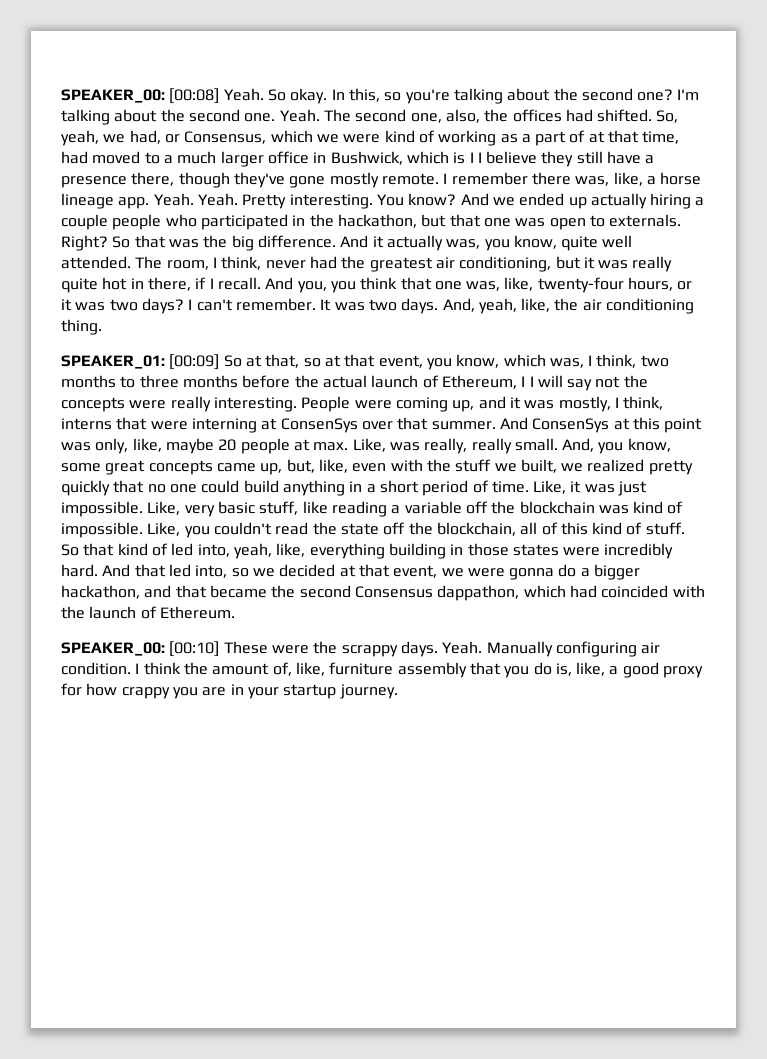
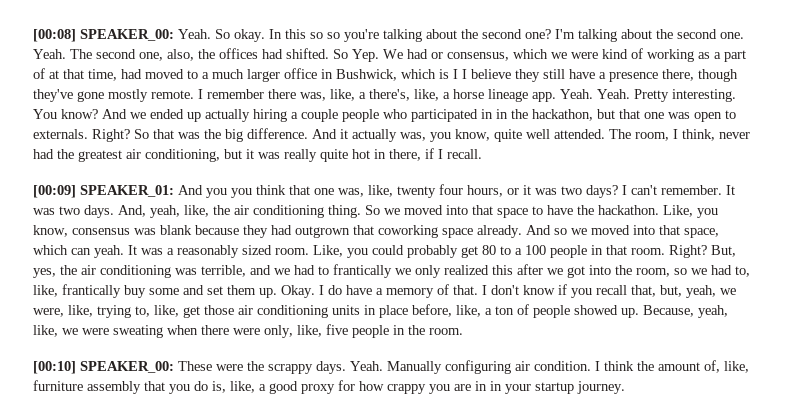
- SPEAKER_00: [00:08] Yeah.
+ [00:08] SPEAKER_00: Yeah.
- In this, so you're talking about the second one?
+ In this so so you're talking about the second one?
- So, yeah, we had, or Consensus, which we were kind of working as a part of at that time, had moved to a much larger office in Bushwick, which is I I believe they still have a presence there, though they've gone mostly remote.
+ So Yep. We had or consensus, which we were kind of working as a part of at that time, had moved to a much larger office in Bushwick, which is I I believe they still have a presence there, though they've gone mostly remote.
- I remember there was, like, a horse lineage app.
+ I remember there was, like, a there's, like, a horse lineage app.
- And we ended up actually hiring a couple people who participated in the hackathon, but that one was open to externals.
+ And we ended up actually hiring a couple people who participated in in the hackathon, but that one was open to externals.
- The room, I think, never had the greatest air conditioning, but it was really quite hot in there, if I recall. And you, you think that one was, like, twenty-four hours, or it was two days?
+ The room, I think, never had the greatest air conditioning, but it was really quite hot in there, if I recall.
+ [00:09] SPEAKER_01: And you you think that one was, like, twenty four hours, or it was two days?
- And, yeah, like, the air conditioning thing.
- SPEAKER_01: [00:09] So at that, so at that event, you know, which was, I think, two months to three months before the actual launch of Ethereum, I I will say not the concepts were really interesting. People were coming up, and it was mostly, I think, interns that were interning at ConsenSys over that summer. And ConsenSys at this point was only, like, maybe 20 people at max. Like, was really, really small. And, you know, some great concepts came up, but, like, even with the stuff we built, we realized pretty quickly that no one could build anything in a short period of time. Like, it was just impossible. Like, very basic stuff, like reading a variable off the blockchain was kind of impossible. Like, you couldn't read the state off the blockchain, all of this kind of stuff. So that kind of led into, yeah, like, everything building in those states were incredibly hard. And that led into, so we decided at that event, we were gonna do a bigger hackathon, and that became the second Consensus dappathon, which had coincided with the launch of Ethereum.
- SPEAKER_00: [00:10] These were the scrappy days.
+ And, yeah, like, the air conditioning thing. So we moved into that space to have the hackathon. Like, you know, consensus was blank because they had outgrown that coworking space already. And so we moved into that space, which can yeah. It was a reasonably sized room. Like, you could probably get 80 to a 100 people in that room. Right? But, yes, the air conditioning was terrible, and we had to frantically we only realized this after we got into the room, so we had to, like, frantically buy some and set them up. Okay. I do have a memory of that. I don't know if you recall that, but, yeah, we were, like, trying to, like, get those air conditioning units in place before, like, a ton of people showed up. Because, yeah, like, we were sweating when there were only, like, five people in the room.
+ [00:10] SPEAKER_00: These were the scrappy days.
- I think the amount of, like, furniture assembly that you do is, like, a good proxy for how crappy you are in your startup journey.
+ I think the amount of, like, furniture assembly that you do is, like, a good proxy for how crappy you are in in your startup journey.

